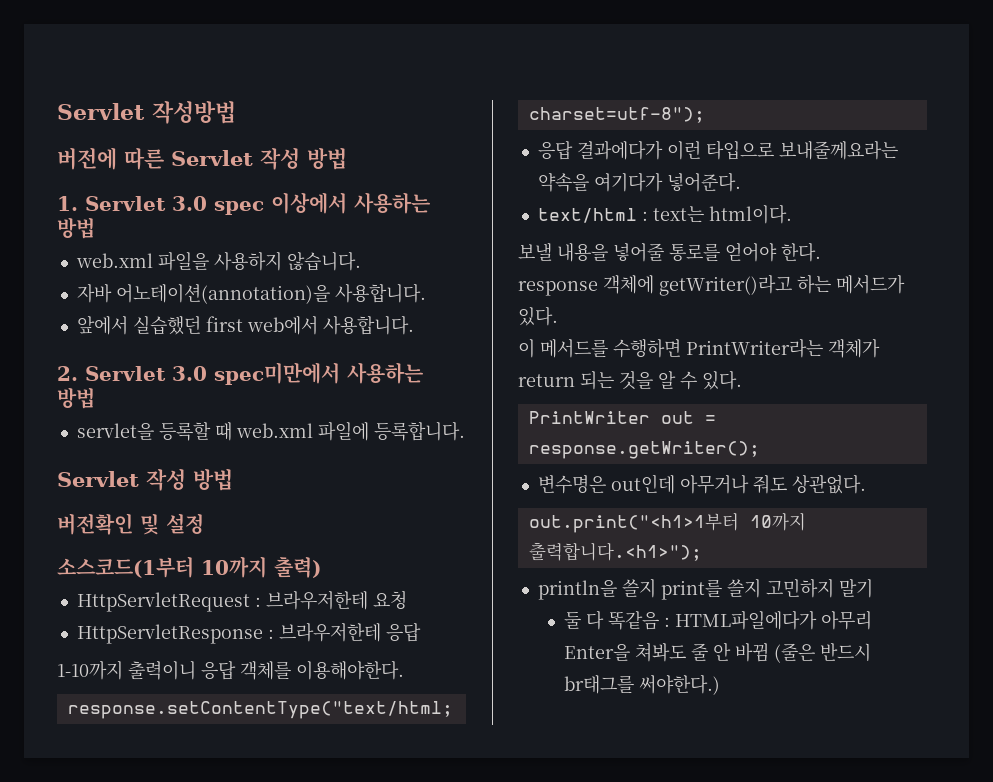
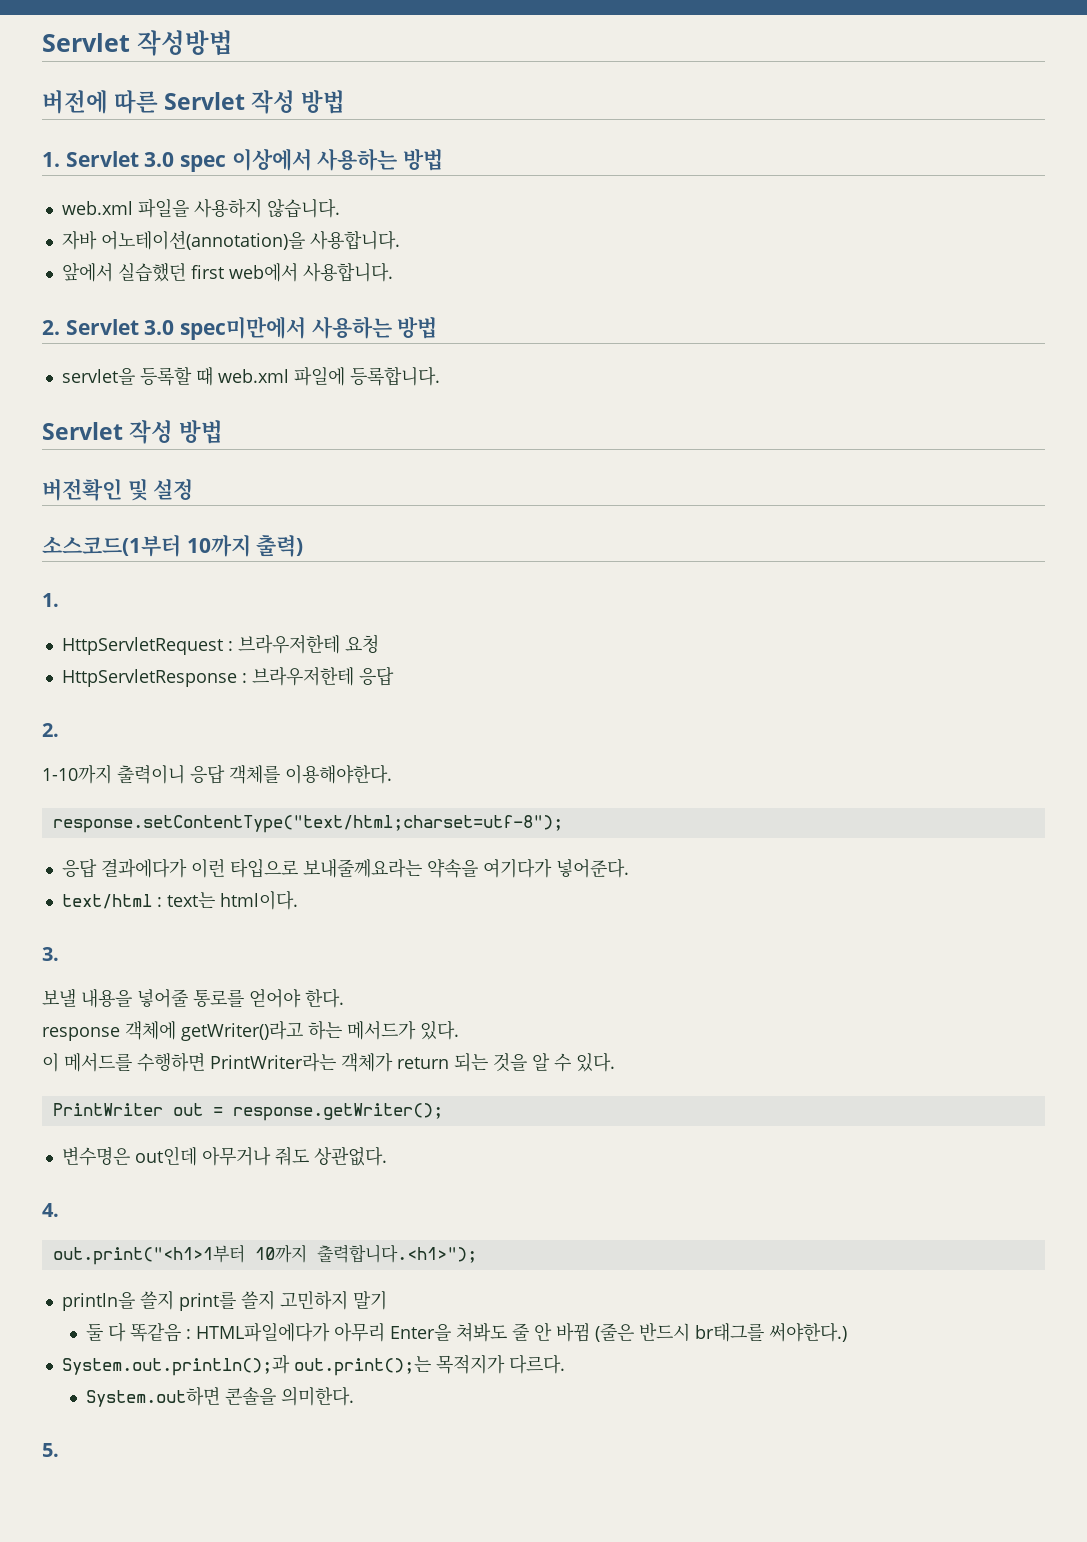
  소스코드(1부터 10까지 출력)
+ 1.
  HttpServletResponse : 브라우저한테 응답
+ 2.
+ 3.
+ 4.
+ System.out.println();과 out.print();는 목적지가 다르다.
+ System.out하면 콘솔을 의미한다.
+ 5.

